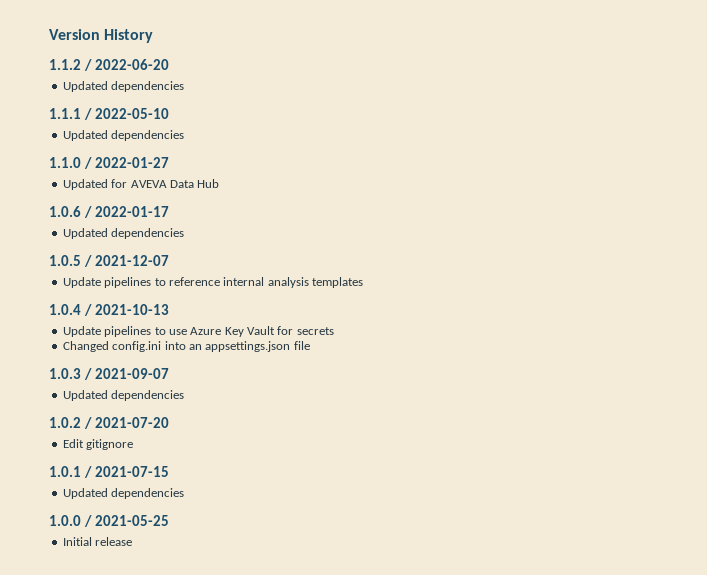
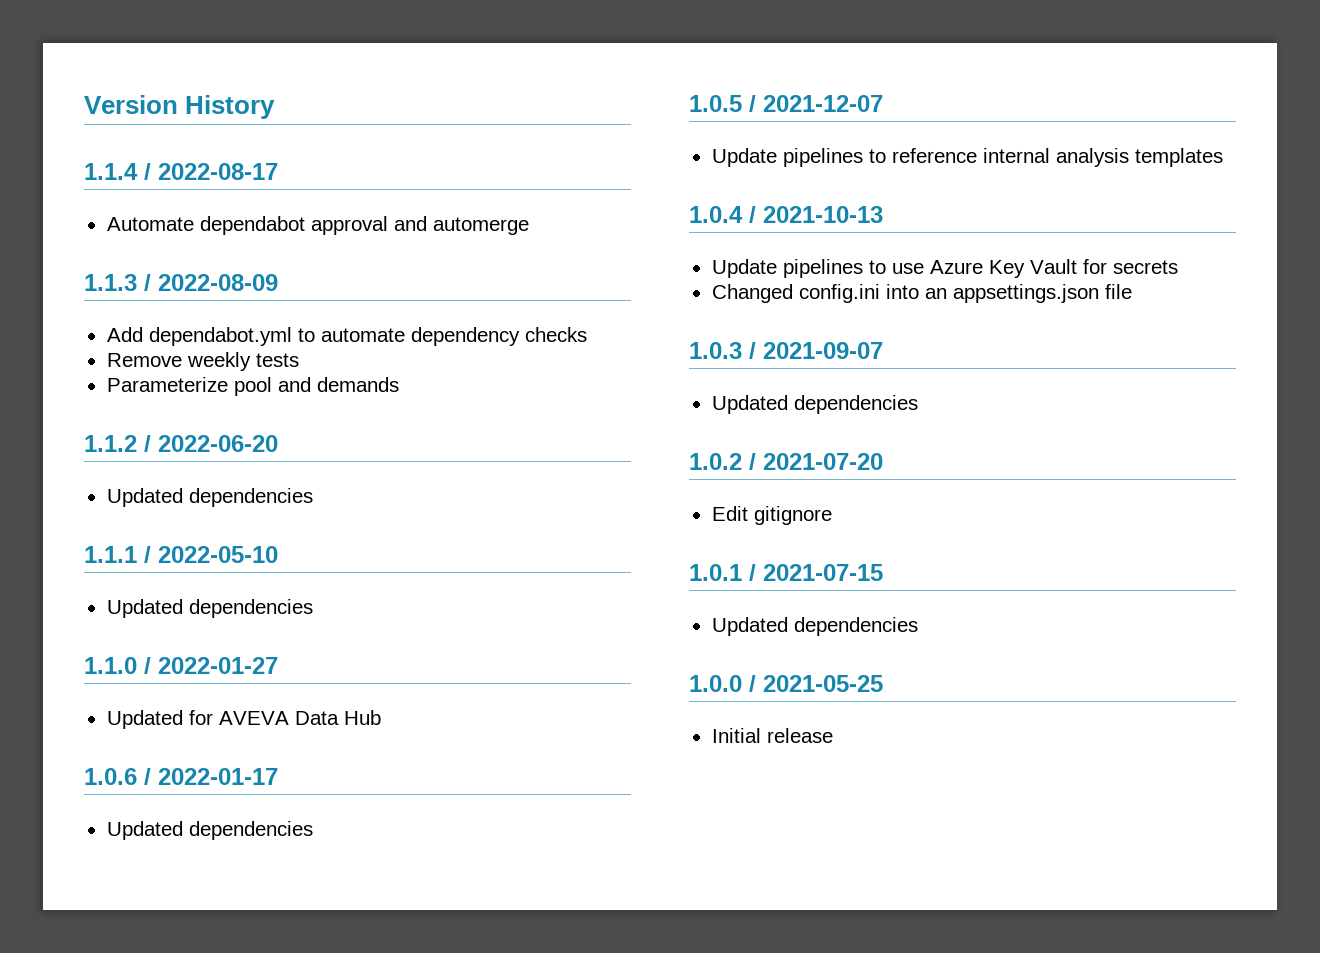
+ 1.1.4 / 2022-08-17
+ Automate dependabot approval and automerge
+ 1.1.3 / 2022-08-09
+ Add dependabot.yml to automate dependency checks
+ Remove weekly tests
+ Parameterize pool and demands

